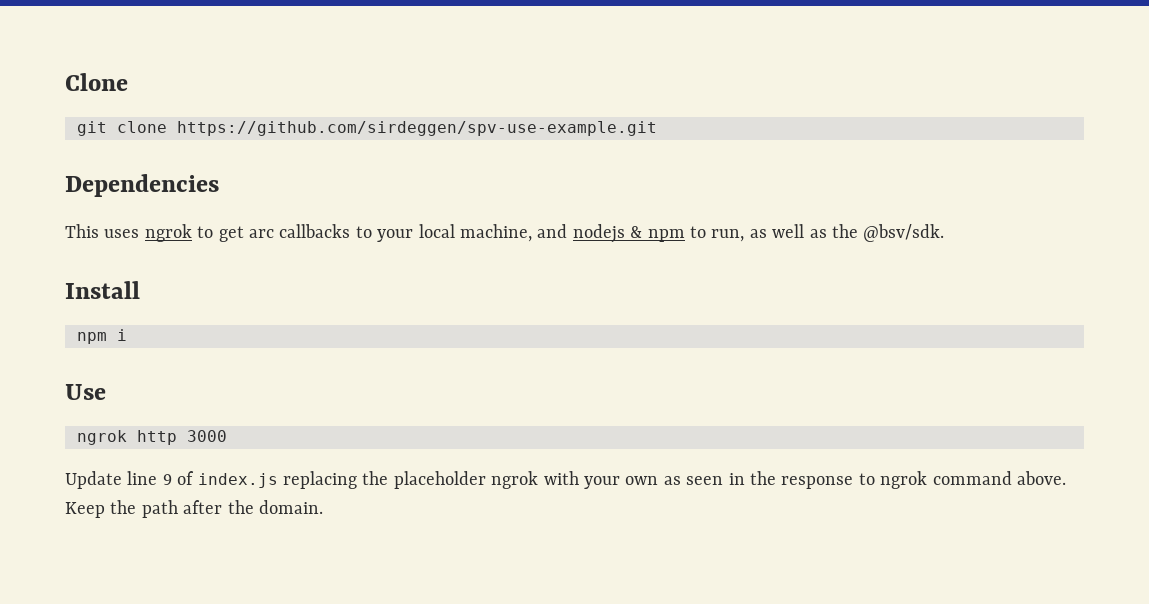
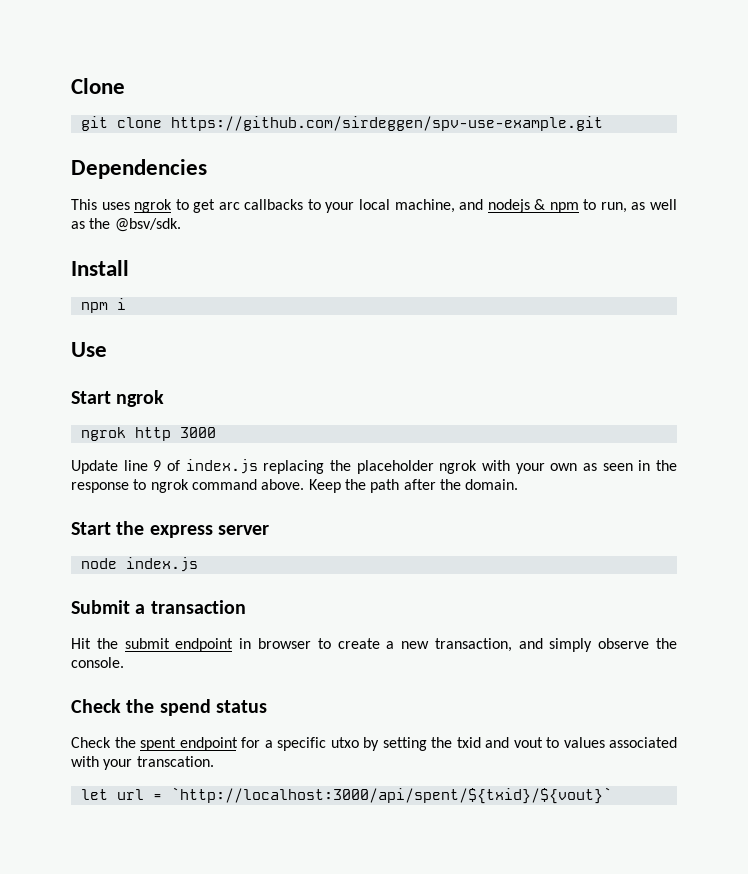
+ Start ngrok
+ Start the express server
+ node index.js
+ Submit a transaction
+ Hit the submit endpoint in browser to create a new transaction, and simply observe the console.
+ Check the spend status
+ Check the spent endpoint for a specific utxo by setting the txid and vout to values associated with your transcation.
+ let url = `http://localhost:3000/api/spent/${txid}/${vout}`

